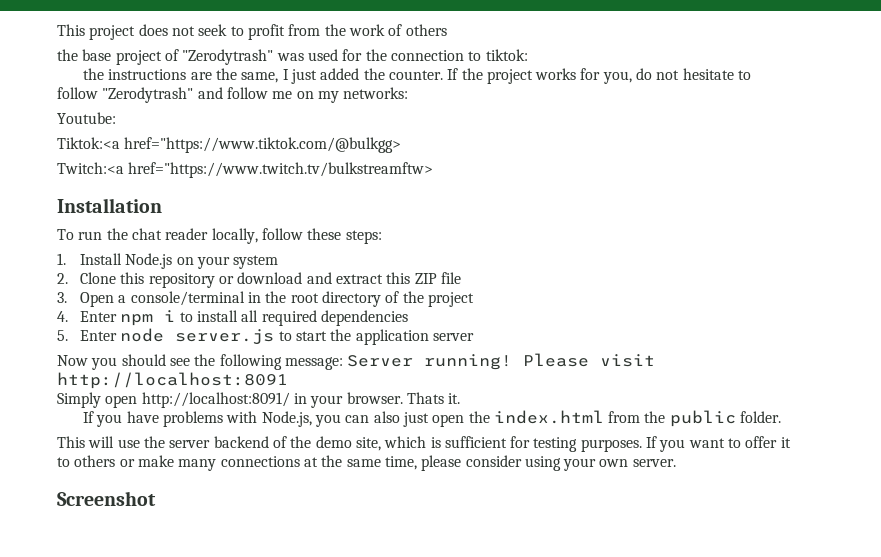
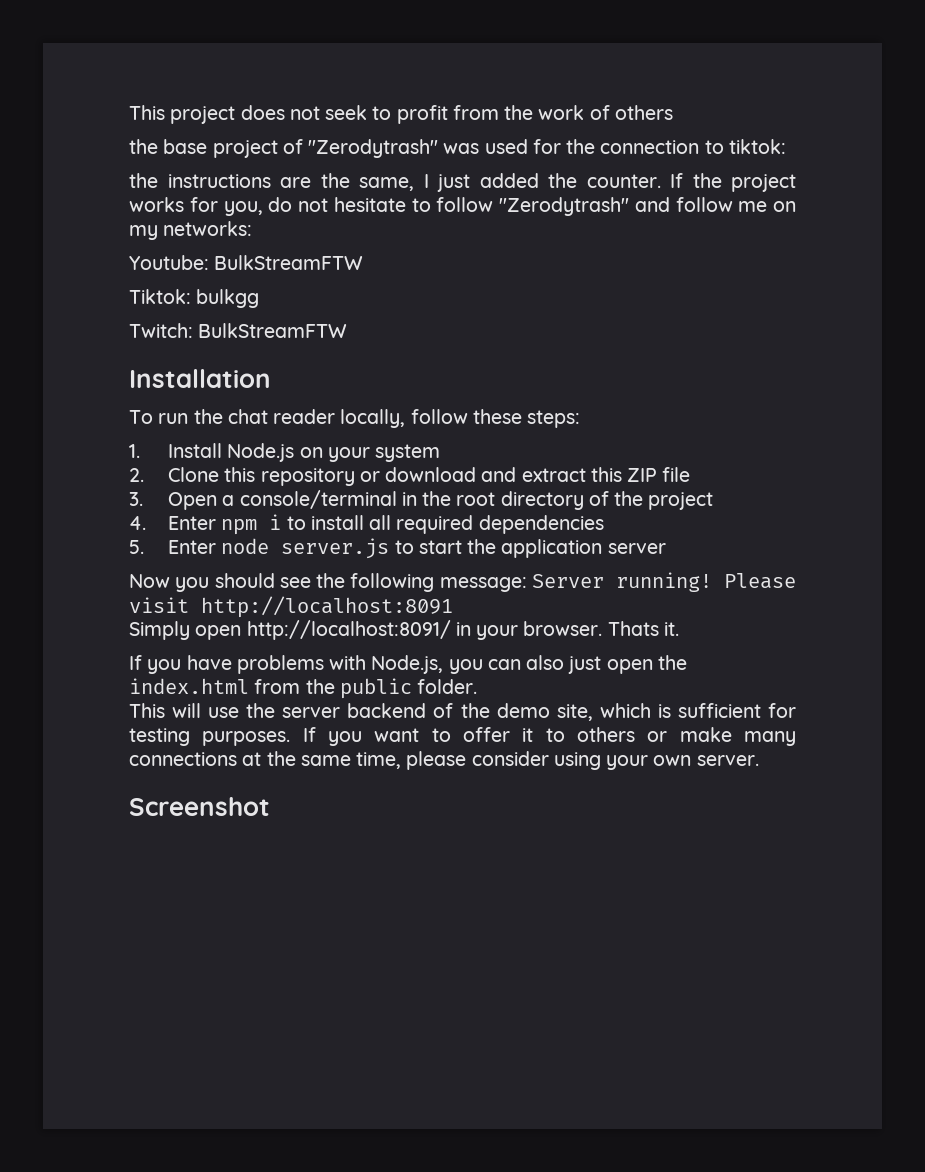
- Youtube:
- Tiktok:<a href="https://www.tiktok.com/@bulkgg>
- Twitch:<a href="https://www.twitch.tv/bulkstreamftw>
+ Youtube: BulkStreamFTW
+ Tiktok: bulkgg
+ Twitch: BulkStreamFTW

